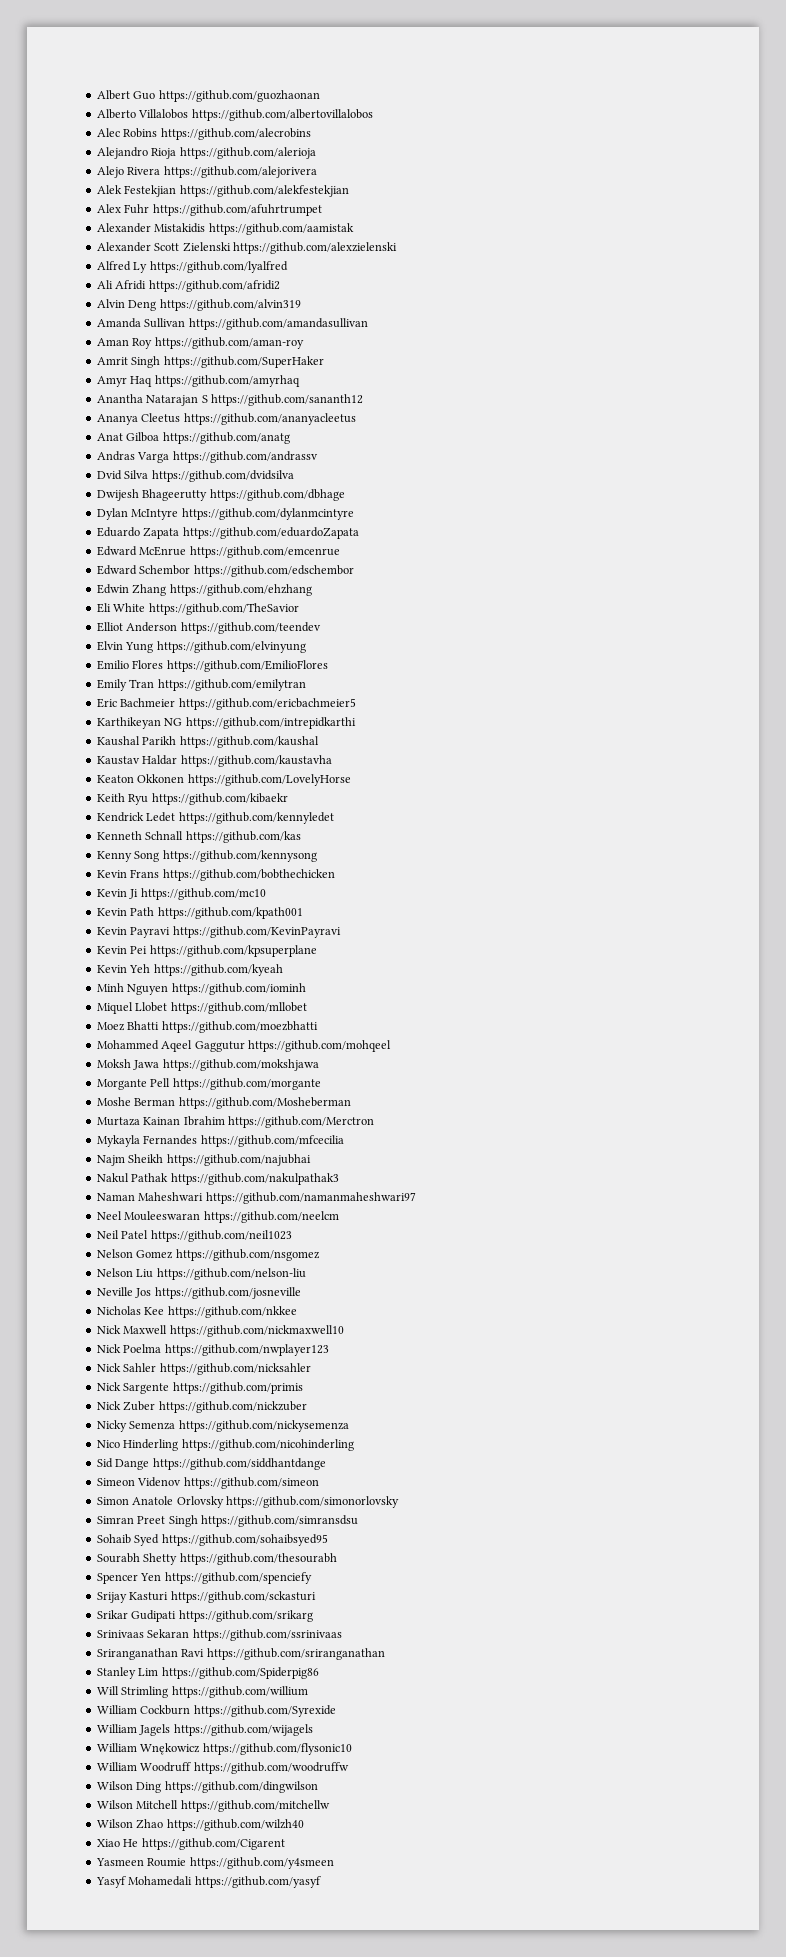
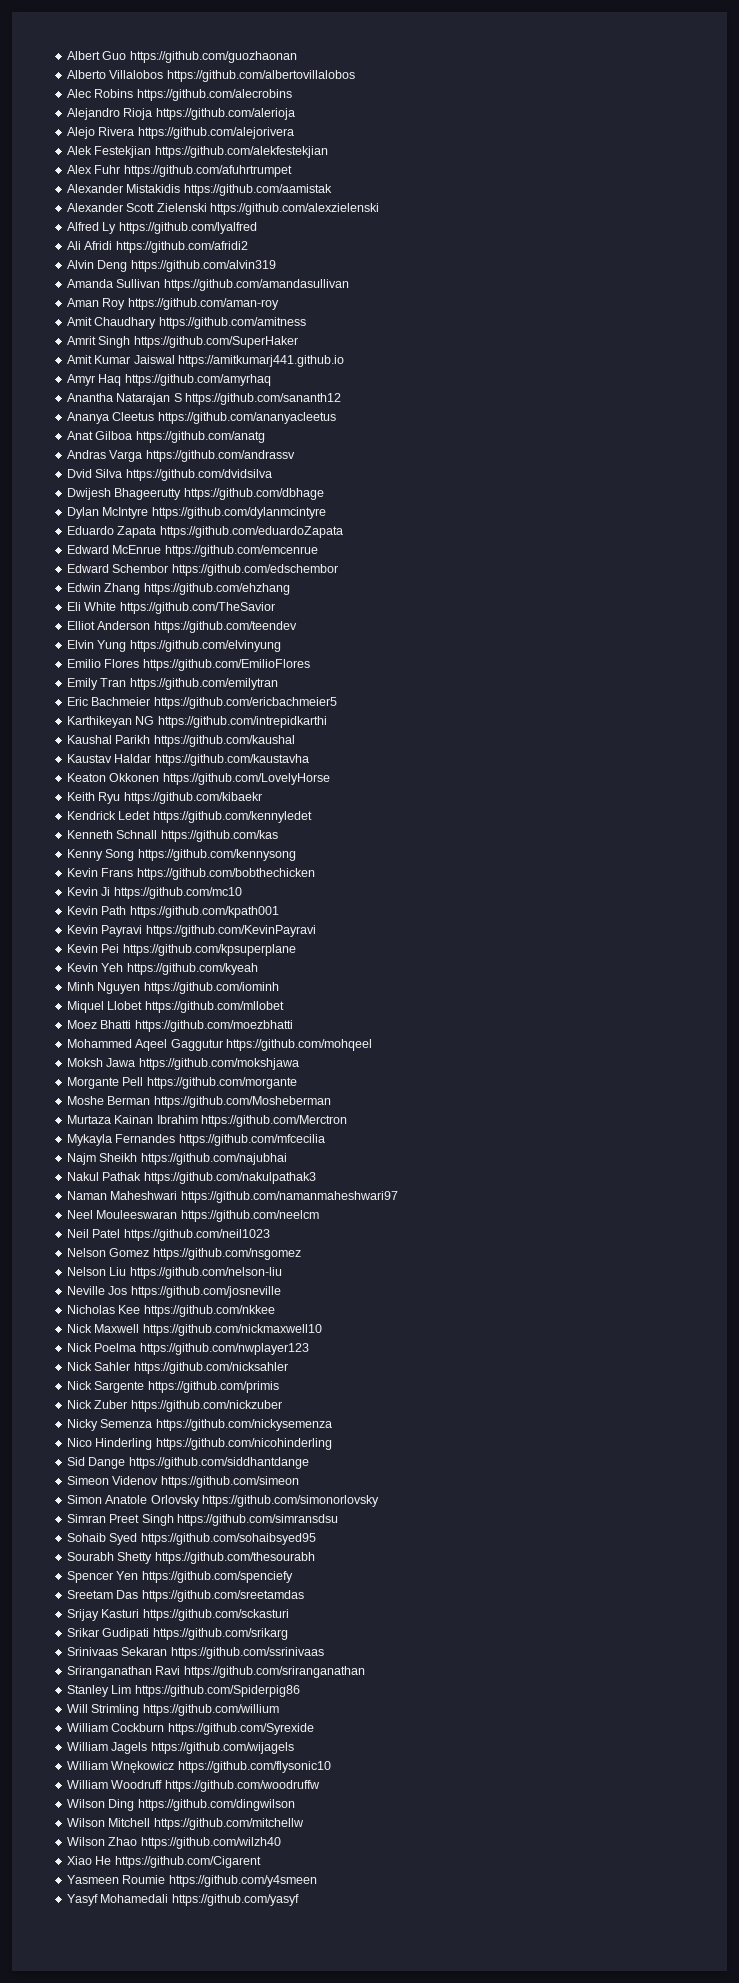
+ Amit Chaudhary https://github.com/amitness
+ Amit Kumar Jaiswal https://amitkumarj441.github.io
+ Sreetam Das https://github.com/sreetamdas

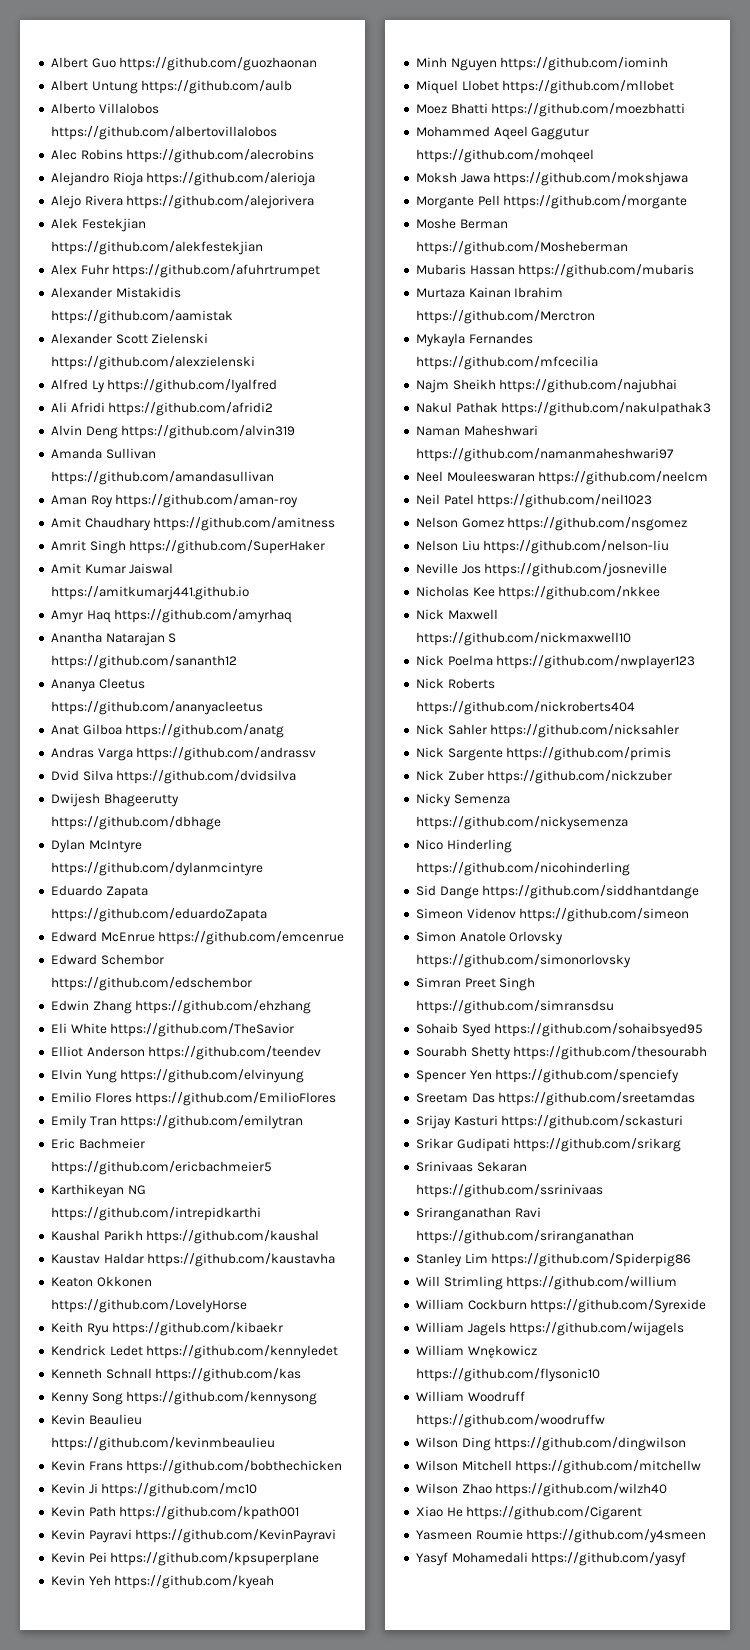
+ Albert Untung https://github.com/aulb
+ Kevin Beaulieu https://github.com/kevinmbeaulieu
+ Mubaris Hassan https://github.com/mubaris
+ Nick Roberts https://github.com/nickroberts404

